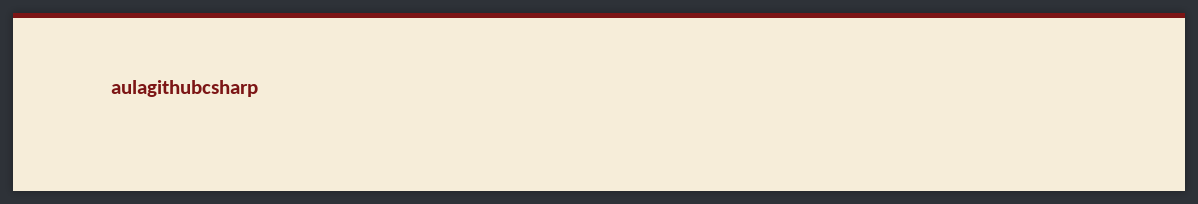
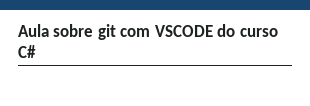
- aulagithubcsharp
+ Aula sobre git com VSCODE do curso C#

